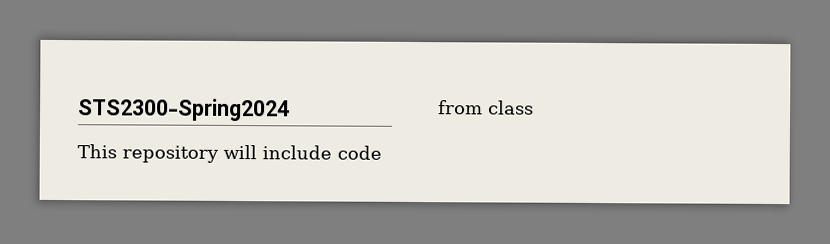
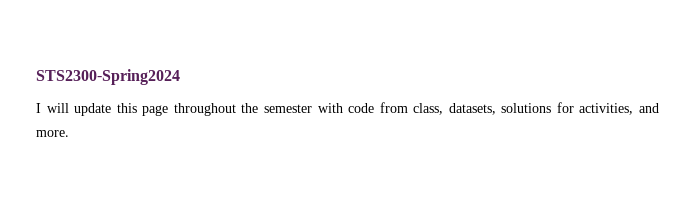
- This repository will include code from class
+ I will update this page throughout the semester with code from class, datasets, solutions for activities, and more.

